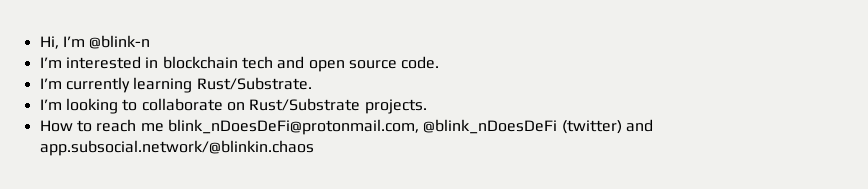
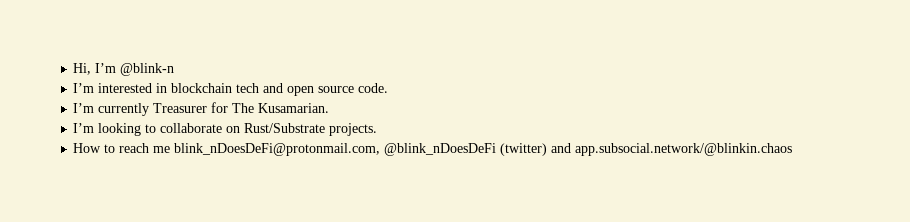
- I’m currently learning Rust/Substrate.
+ I’m currently Treasurer for The Kusamarian.

